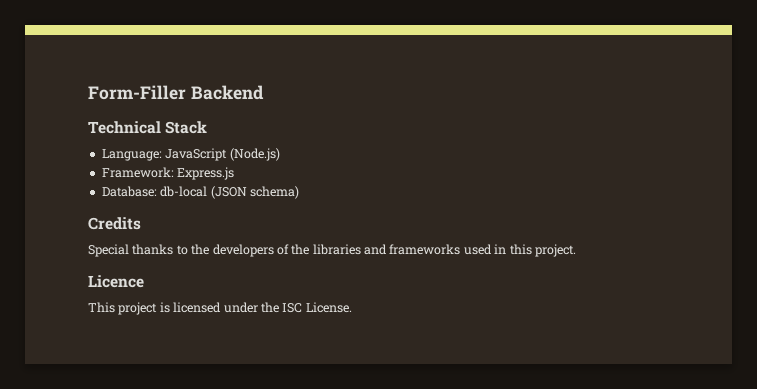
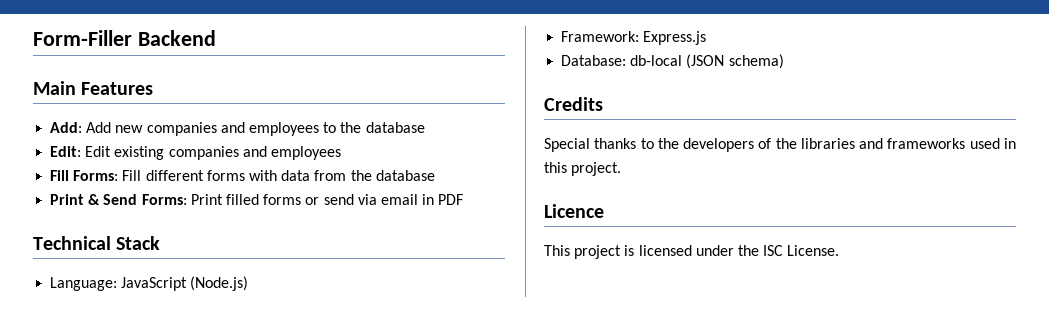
+ Main Features
+ Add: Add new companies and employees to the database
+ Edit: Edit existing companies and employees
+ Fill Forms: Fill different forms with data from the database
+ Print & Send Forms: Print filled forms or send via email in PDF

